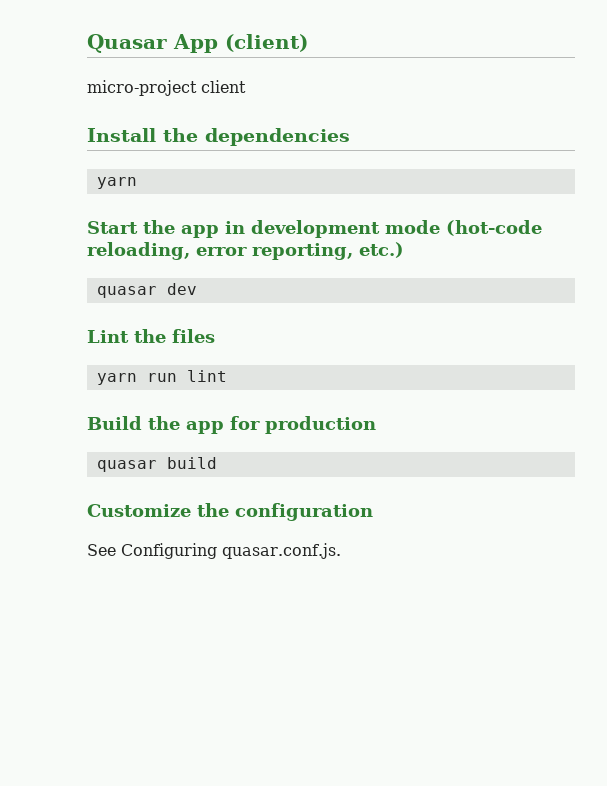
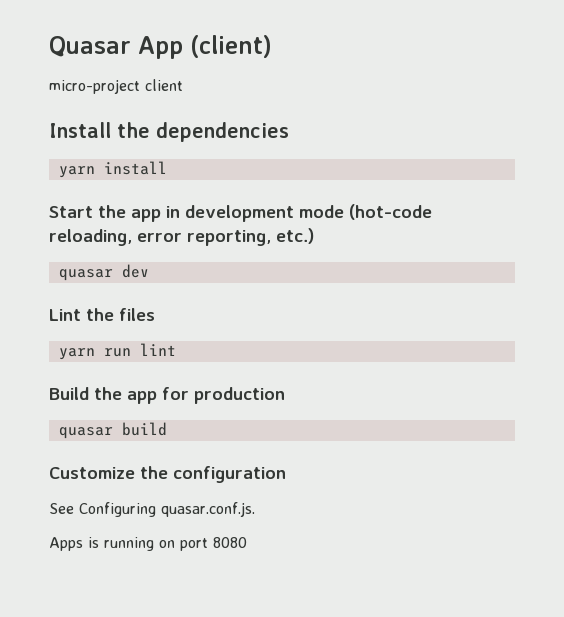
  Install the dependencies
- yarn
+ yarn install
+ Apps is running on port 8080

